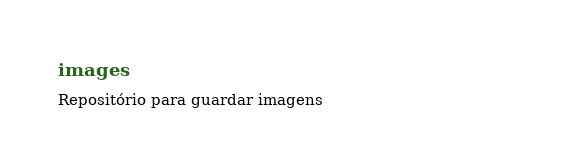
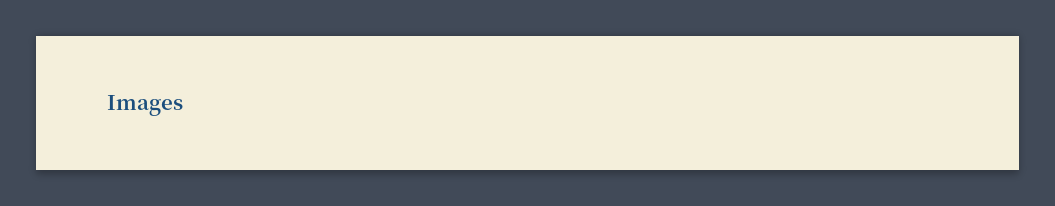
- images
- Repositório para guardar imagens
+ Images

